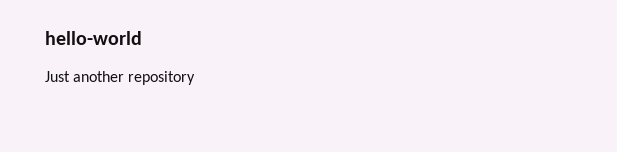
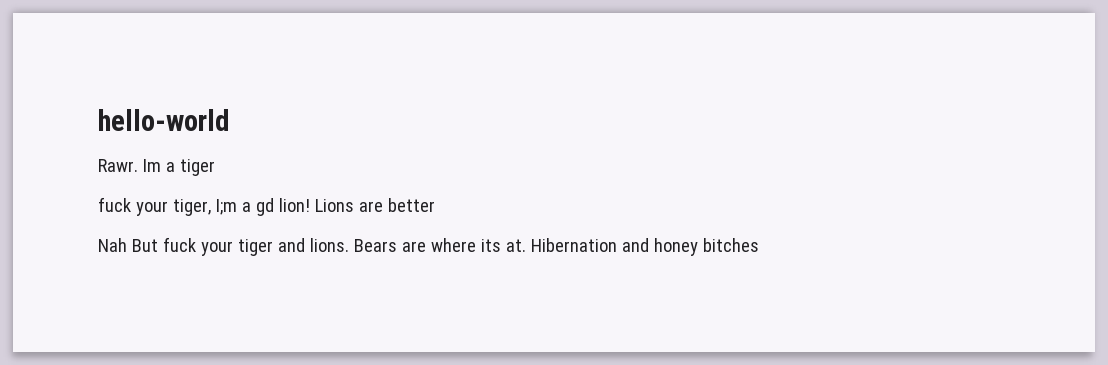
- Just another repository
+ Rawr. Im a tiger
+ fuck your tiger, I;m a gd lion! Lions are better
+ Nah But fuck your tiger and lions. Bears are where its at. Hibernation and honey bitches

